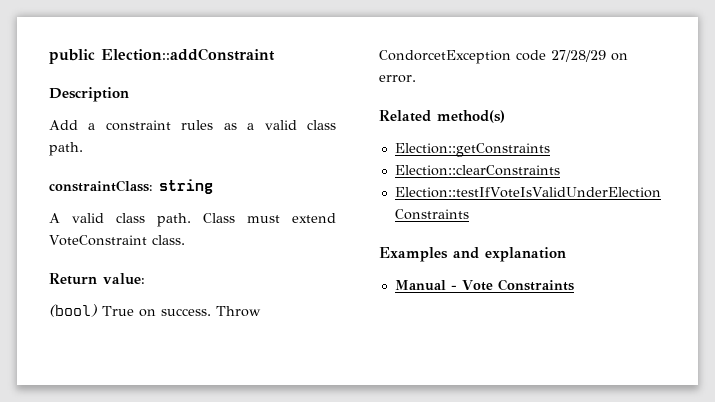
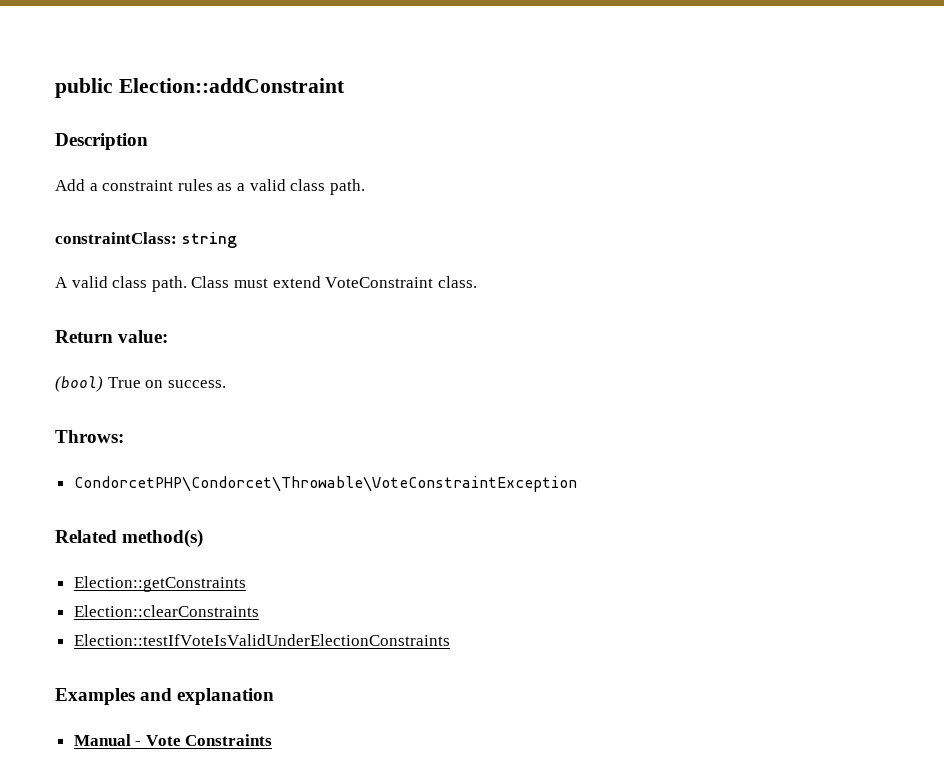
- (bool) True on success. Throw CondorcetException code 27/28/29 on error.
+ (bool) True on success.
+ Throws:
+ CondorcetPHP\Condorcet\Throwable\VoteConstraintException

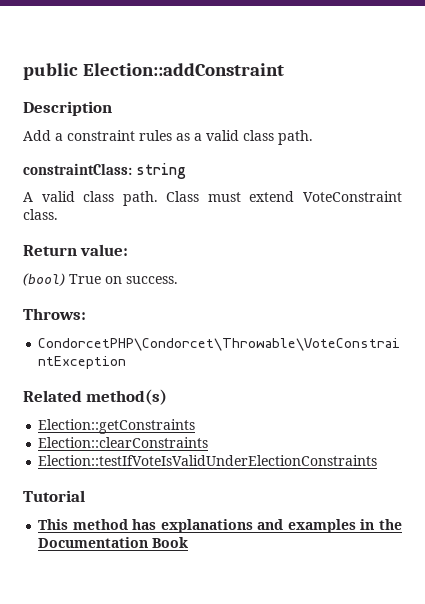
- Examples and explanation
- Manual - Vote Constraints
+ Tutorial
+ This method has explanations and examples in the Documentation Book

